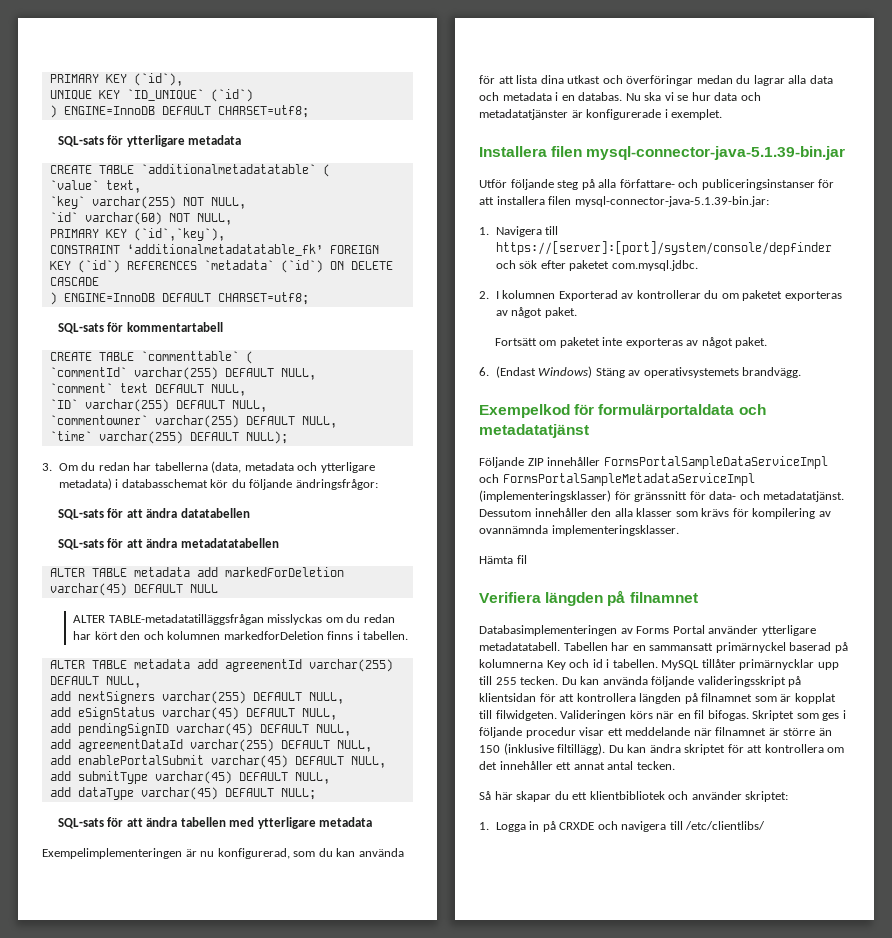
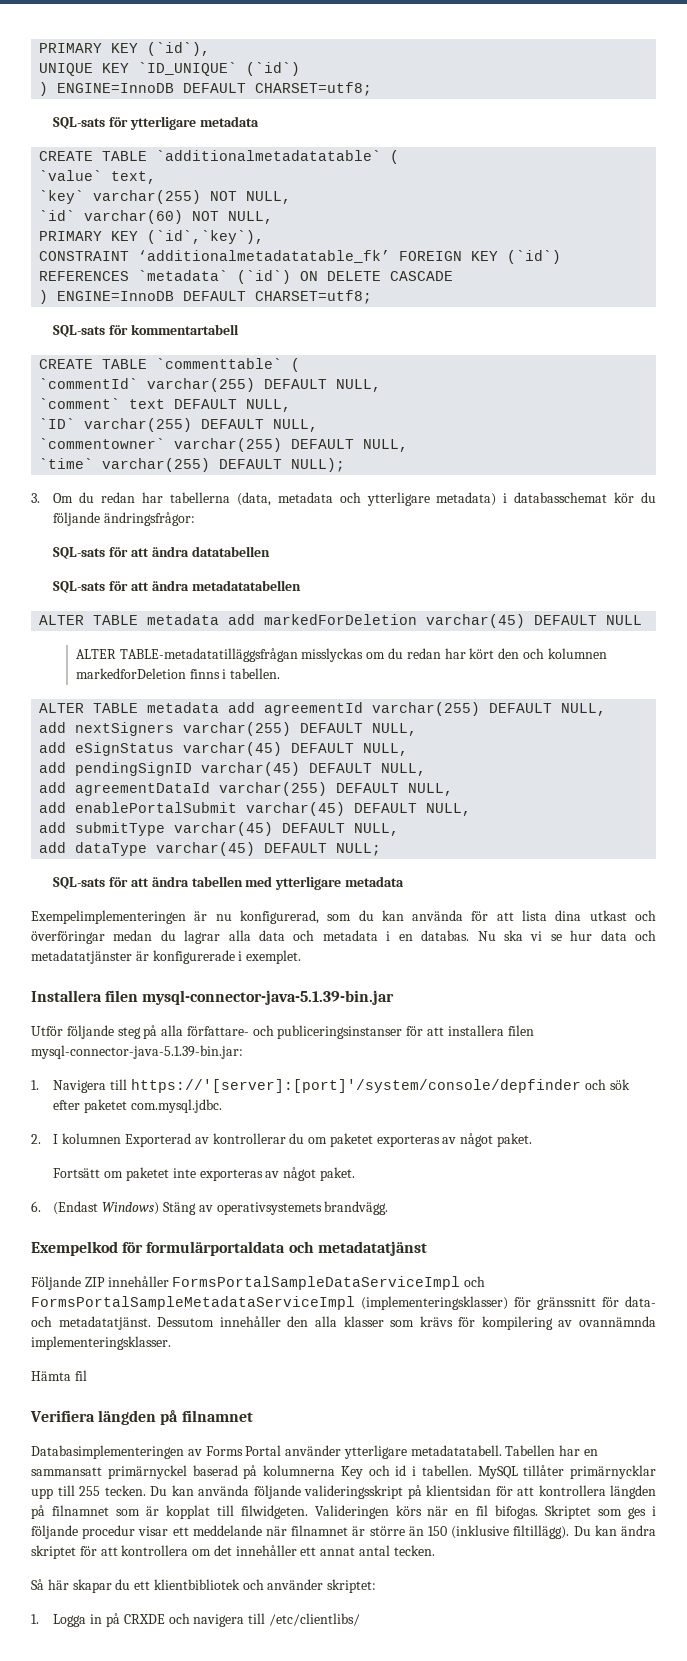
- 1. Navigera till https://[server]:[port]/system/console/depfinder och sök efter paketet com.mysql.jdbc.
+ 1. Navigera till https://'[server]:[port]'/system/console/depfinder och sök efter paketet com.mysql.jdbc.

